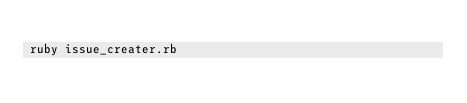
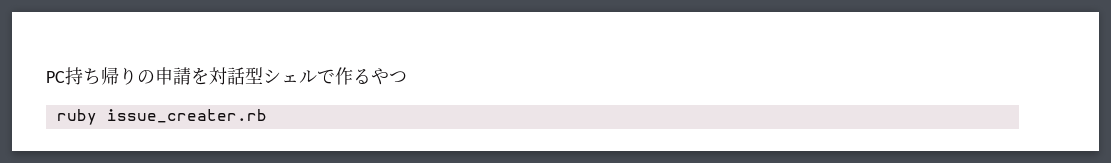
+ PC持ち帰りの申請を対話型シェルで作るやつ

